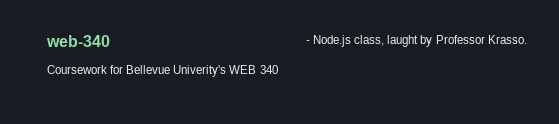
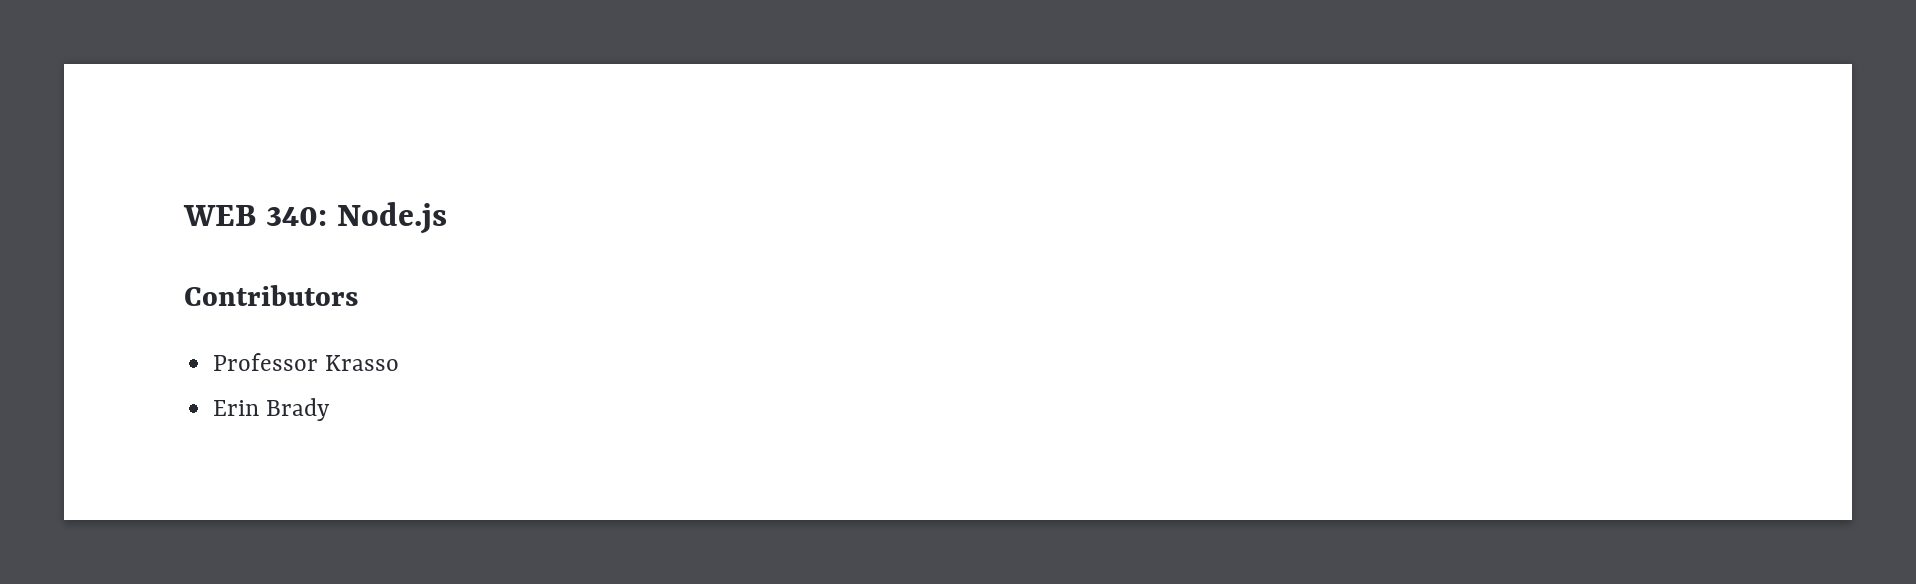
- web-340
- Coursework for Bellevue Univerity's WEB 340 - Node.js class, laught by Professor Krasso.
+ WEB 340: Node.js
+ Contributors
+ Professor Krasso
+ Erin Brady

